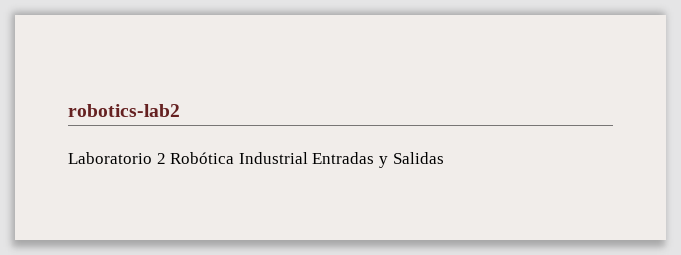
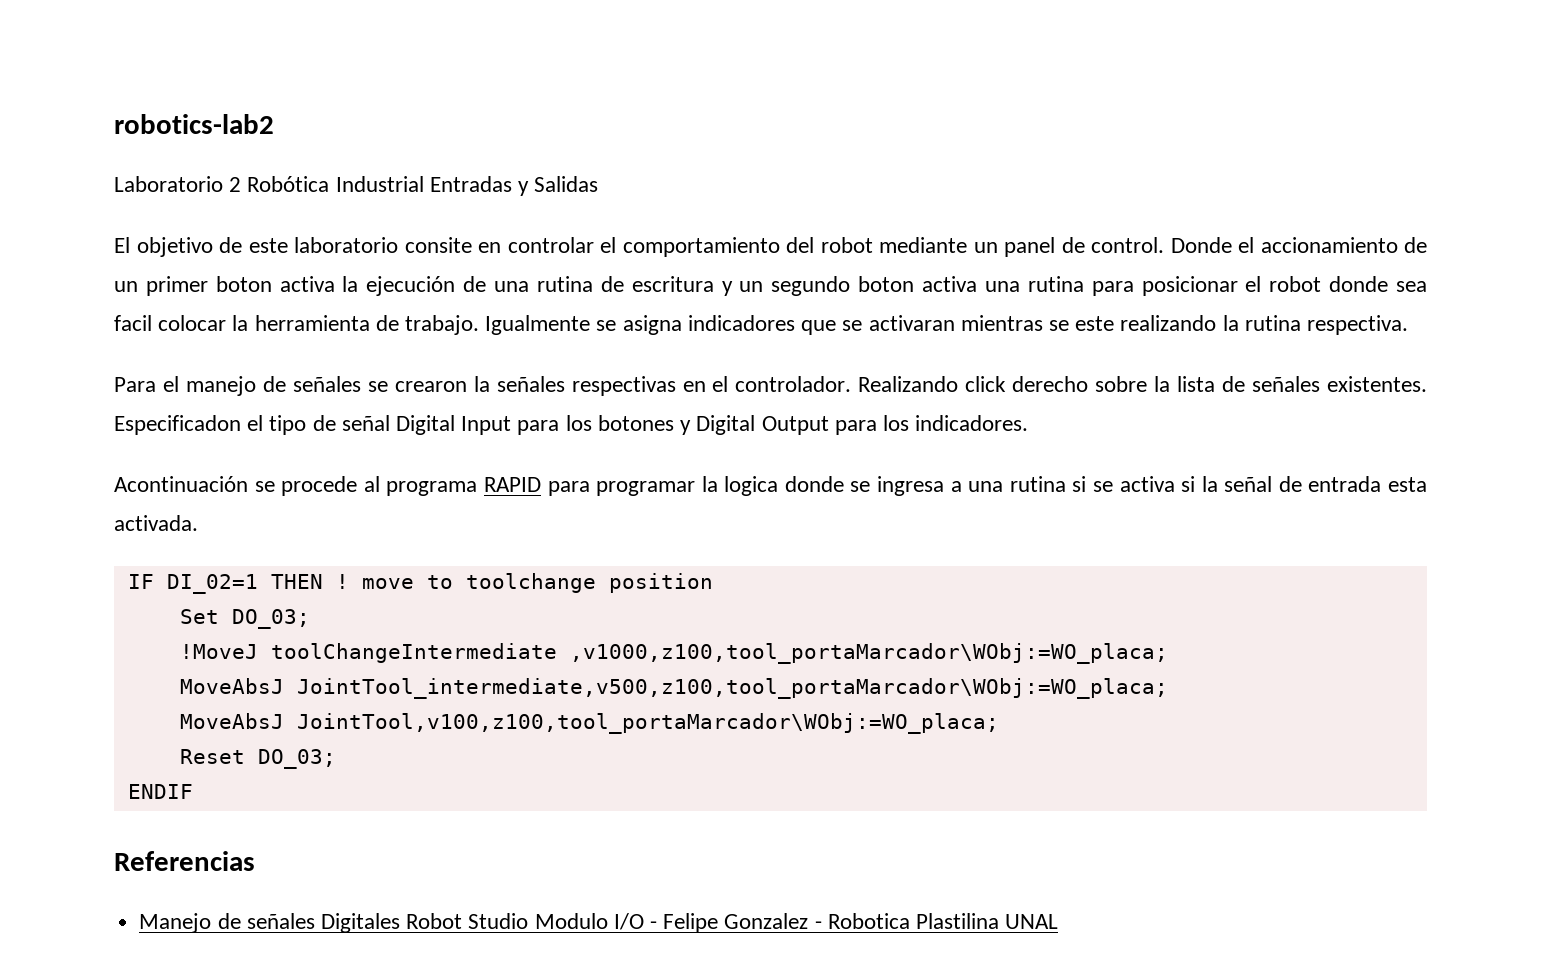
+ El objetivo de este laboratorio consite en controlar el comportamiento del robot mediante un panel de control. Donde el accionamiento de un primer boton activa la ejecución de una rutina de escritura y un segundo boton activa una rutina para posicionar el robot donde sea facil colocar la herramienta de trabajo. Igualmente se asigna indicadores que se activaran mientras se este realizando la rutina respectiva.
+ Para el manejo de señales se crearon la señales respectivas en el controlador. Realizando click derecho sobre la lista de señales existentes. Especificadon el tipo de señal Digital Input para los botones y Digital Output para los indicadores.
+ Acontinuación se procede al programa RAPID para programar la logica donde se ingresa a una rutina si se activa si la señal de entrada esta activada.
+ IF DI_02=1 THEN ! move to toolchange position
+ Set DO_03;
+ !MoveJ toolChangeIntermediate ,v1000,z100,tool_portaMarcador\WObj:=WO_placa;
+ MoveAbsJ JointTool_intermediate,v500,z100,tool_portaMarcador\WObj:=WO_placa;
+ MoveAbsJ JointTool,v100,z100,tool_portaMarcador\WObj:=WO_placa;
+ Reset DO_03;
+ ENDIF
+ Referencias
+ Manejo de señales Digitales Robot Studio Modulo I/O - Felipe Gonzalez - Robotica Plastilina UNAL

